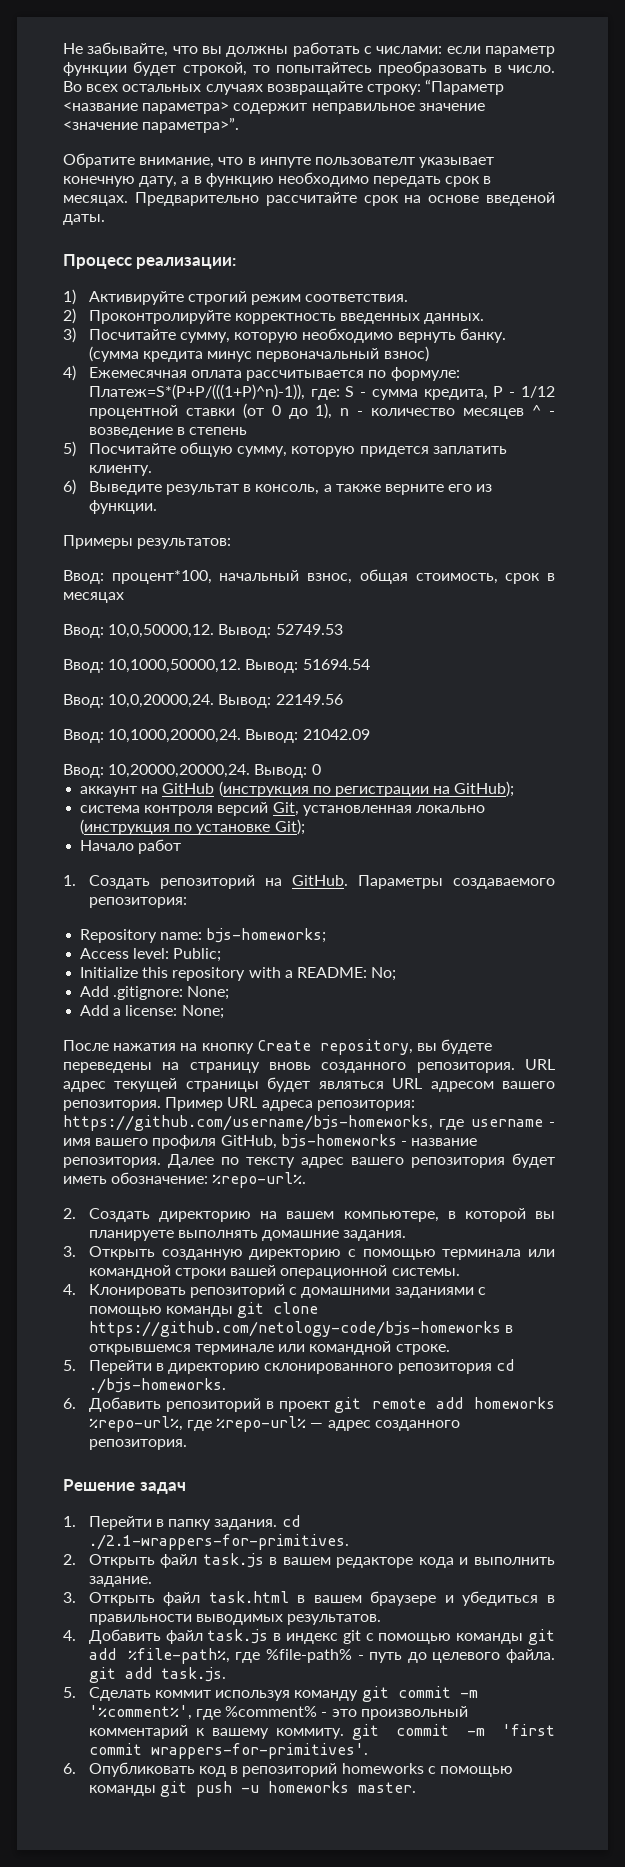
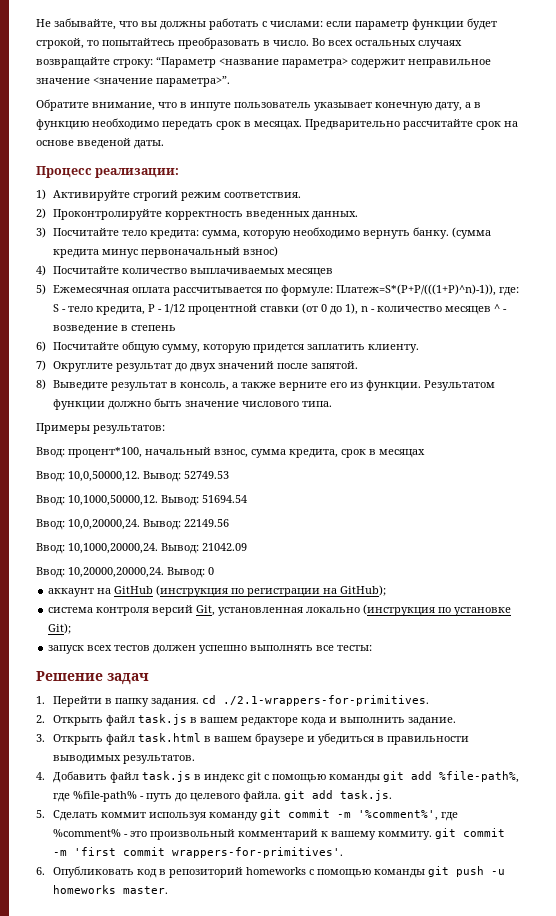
- Обратите внимание, что в инпуте пользователт указывает конечную дату, а в функцию необходимо передать срок в месяцах.
+ Обратите внимание, что в инпуте пользователь указывает конечную дату, а в функцию необходимо передать срок в месяцах.
- 3) Посчитайте сумму, которую необходимо вернуть банку.
+ 3) Посчитайте тело кредита: сумма, которую необходимо вернуть банку.
- 4) Ежемесячная оплата рассчитывается по формуле: Платеж=S*(P+P/(((1+P)^n)-1)), где: S - сумма кредита, P - 1/12 процентной ставки (от 0 до 1), n - количество месяцев ^ - возведение в степень
+ 4) Посчитайте количество выплачиваемых месяцев
+ 5) Ежемесячная оплата рассчитывается по формуле: Платеж=S*(P+P/(((1+P)^n)-1)), где: S - тело кредита, P - 1/12 процентной ставки (от 0 до 1), n - количество месяцев ^ - возведение в степень
- 5) Посчитайте общую сумму, которую придется заплатить клиенту.
+ 6) Посчитайте общую сумму, которую придется заплатить клиенту.
- 6) Выведите результат в консоль, а также верните его из функции.
+ 7) Округлите результат до двух значений после запятой.
+ 8) Выведите результат в консоль, а также верните его из функции. Результатом функции должно быть значение числового типа.
- Ввод: процент*100, начальный взнос, общая стоимость, срок в месяцах
+ Ввод: процент*100, начальный взнос, сумма кредита, срок в месяцах
- Начало работ
- 1. Создать репозиторий на GitHub. Параметры создаваемого репозитория:
- Repository name: bjs-homeworks;
- Access level: Public;
- Initialize this repository with a README: No;
- Add .gitignore: None;
- Add a license: None;
- После нажатия на кнопку Create repository, вы будете переведены на страницу вновь созданного репозитория. URL адрес текущей страницы будет являться URL адресом вашего репозитория. Пример URL адреса репозитория: https://github.com/username/bjs-homeworks, где username - имя вашего профиля GitHub, bjs-homeworks - название репозитория. Далее по тексту адрес вашего репозитория будет иметь обозначение: %repo-url%.
- 2. Создать директорию на вашем компьютере, в которой вы планируете выполнять домашние задания.
- 3. Открыть созданную директорию с помощью терминала или командной строки вашей операционной системы.
- 4. Клонировать репозиторий с домашними заданиями с помощью команды git clone https://github.com/netology-code/bjs-homeworks в открывшемся терминале или командной строке.
- 5. Перейти в директорию склонированного репозитория cd ./bjs-homeworks.
- 6. Добавить репозиторий в проект git remote add homeworks %repo-url%, где %repo-url% — адрес созданного репозитория.
+ запуск всех тестов должен успешно выполнять все тесты:

